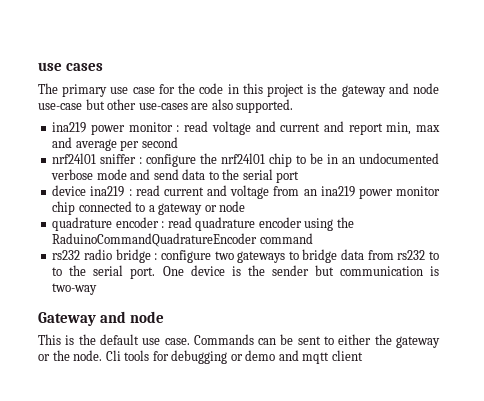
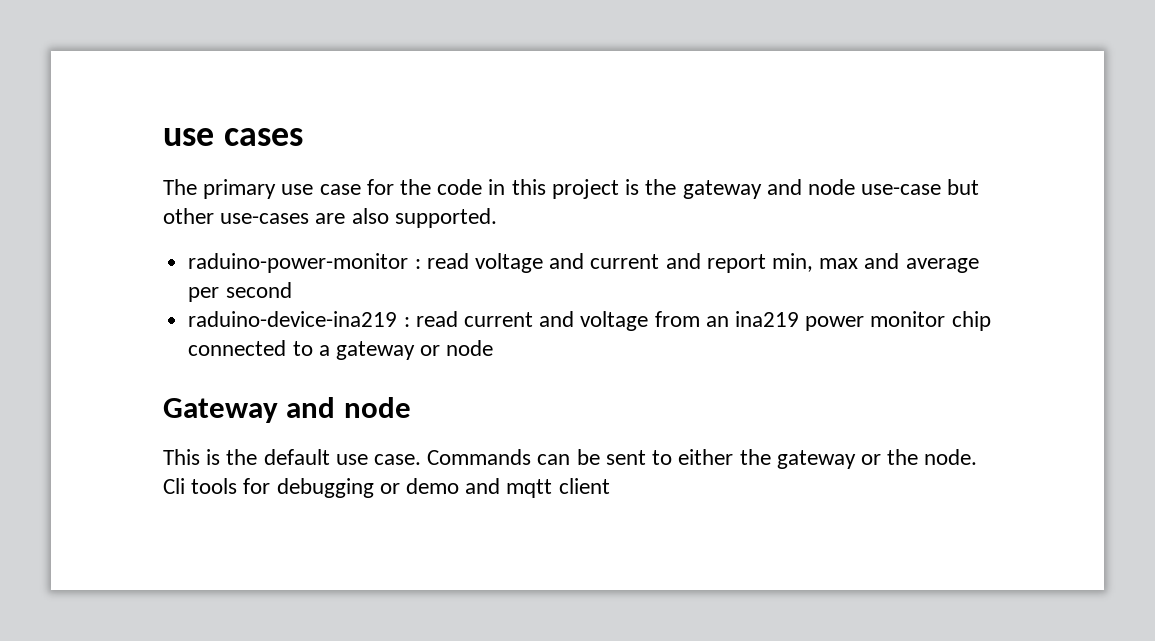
- ina219 power monitor : read voltage and current and report min, max and average per second
+ raduino-power-monitor : read voltage and current and report min, max and average per second
- nrf24l01 sniffer : configure the nrf24l01 chip to be in an undocumented verbose mode and send data to the serial port
- device ina219 : read current and voltage from an ina219 power monitor chip connected to a gateway or node
+ raduino-device-ina219 : read current and voltage from an ina219 power monitor chip connected to a gateway or node
- quadrature encoder : read quadrature encoder using the RaduinoCommandQuadratureEncoder command
- rs232 radio bridge : configure two gateways to bridge data from rs232 to to the serial port. One device is the sender but communication is two-way

